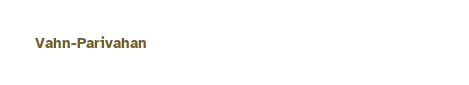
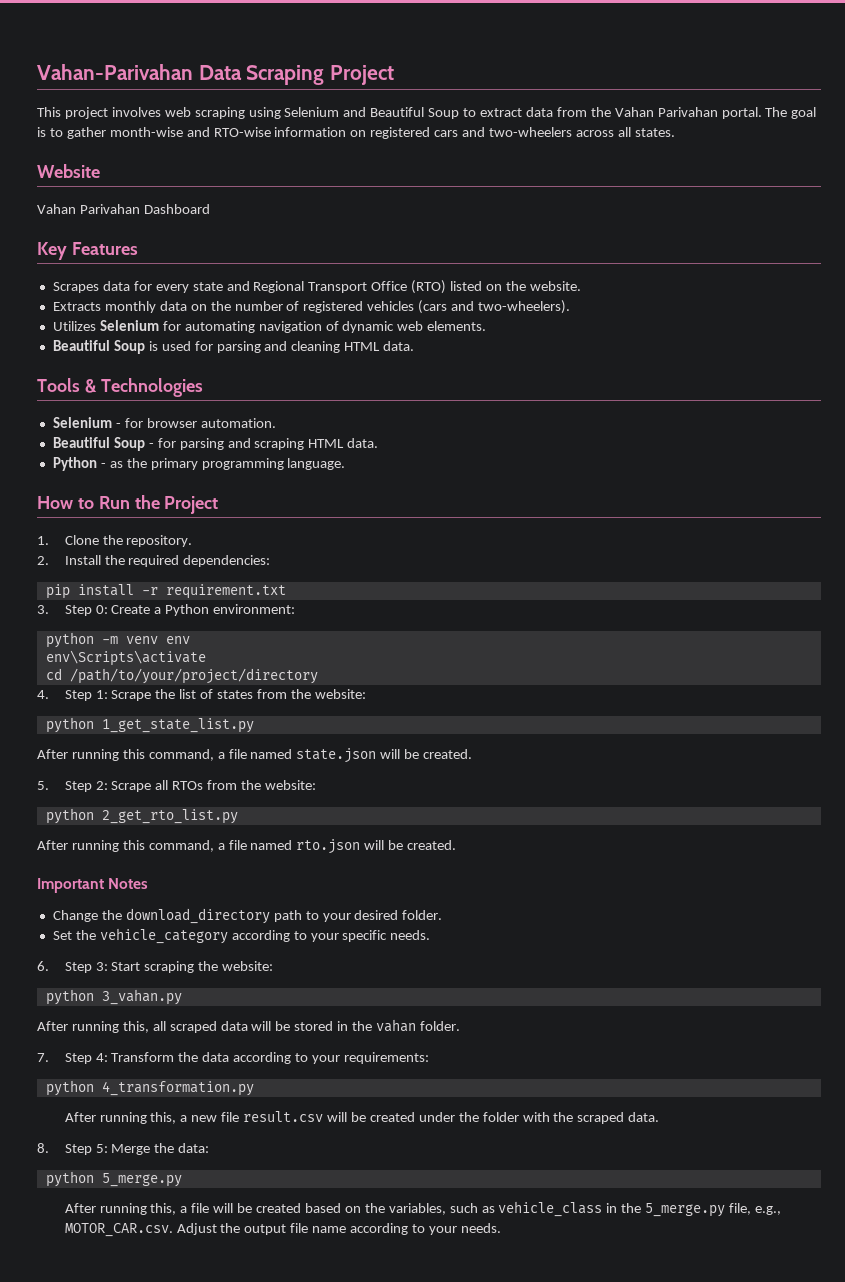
- Vahn-Parivahan
+ Vahan-Parivahan Data Scraping Project
+ This project involves web scraping using Selenium and Beautiful Soup to extract data from the Vahan Parivahan portal. The goal is to gather month-wise and RTO-wise information on registered cars and two-wheelers across all states.
+ Website
+ Vahan Parivahan Dashboard
+ Key Features
+ Scrapes data for every state and Regional Transport Office (RTO) listed on the website.
+ Extracts monthly data on the number of registered vehicles (cars and two-wheelers).
+ Utilizes Selenium for automating navigation of dynamic web elements.
+ Beautiful Soup is used for parsing and cleaning HTML data.
+ Tools & Technologies
+ Selenium - for browser automation.
+ Beautiful Soup - for parsing and scraping HTML data.
+ Python - as the primary programming language.
+ How to Run the Project
+ 1. Clone the repository.
+ 2. Install the required dependencies:
+ pip install -r requirement.txt
+ 3. Step 0: Create a Python environment:
+ python -m venv env
+ env\Scripts\activate
+ cd /path/to/your/project/directory
+ 4. Step 1: Scrape the list of states from the website:
+ python 1_get_state_list.py
+ After running this command, a file named state.json will be created.
+ 5. Step 2: Scrape all RTOs from the website:
+ python 2_get_rto_list.py
+ After running this command, a file named rto.json will be created.
+ Important Notes
+ Change the download_directory path to your desired folder.
+ Set the vehicle_category according to your specific needs.
+ 6. Step 3: Start scraping the website:
+ python 3_vahan.py
+ After running this, all scraped data will be stored in the vahan folder.
+ 7. Step 4: Transform the data according to your requirements:
+ python 4_transformation.py
+ After running this, a new file result.csv will be created under the folder with the scraped data.
+ 8. Step 5: Merge the data:
+ python 5_merge.py
+ After running this, a file will be created based on the variables, such as vehicle_class in the 5_merge.py file, e.g., MOTOR_CAR.csv. Adjust the output file name according to your needs.

